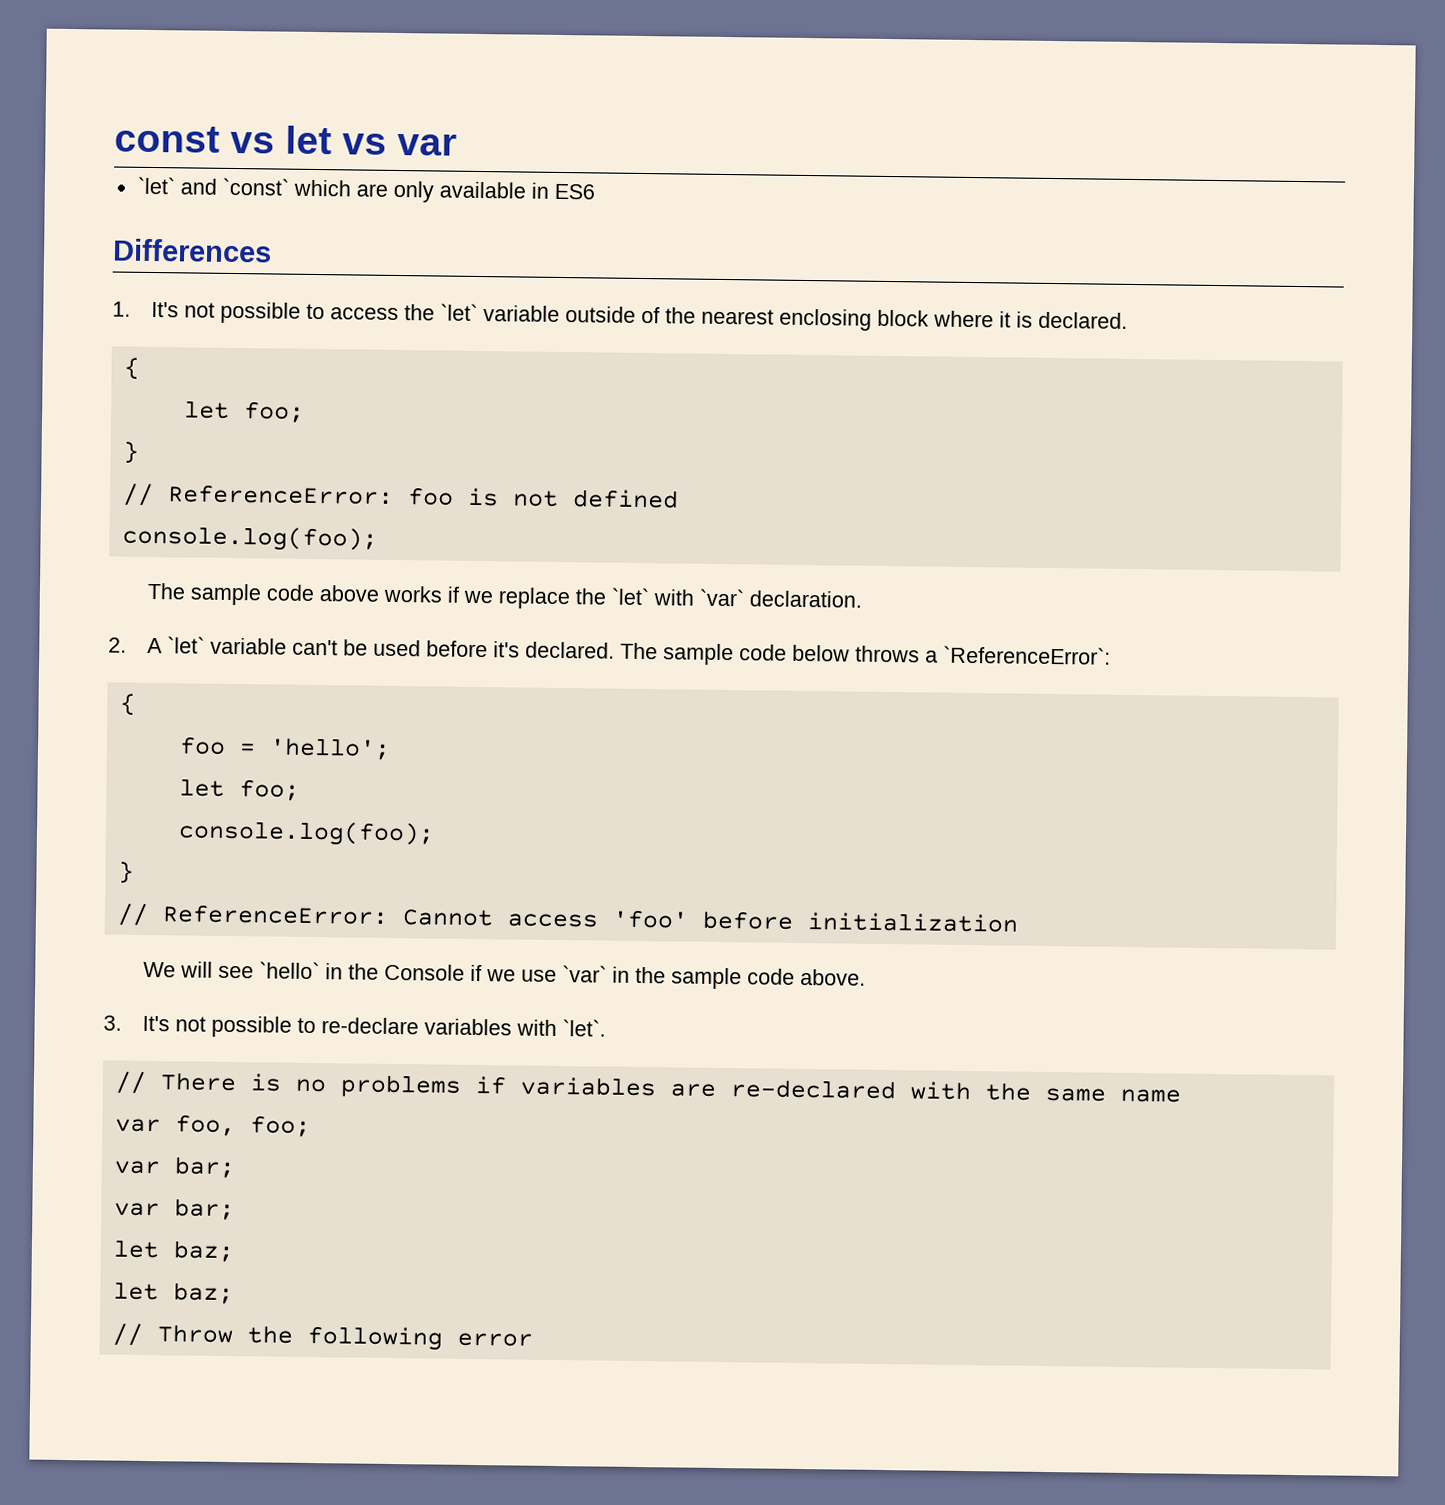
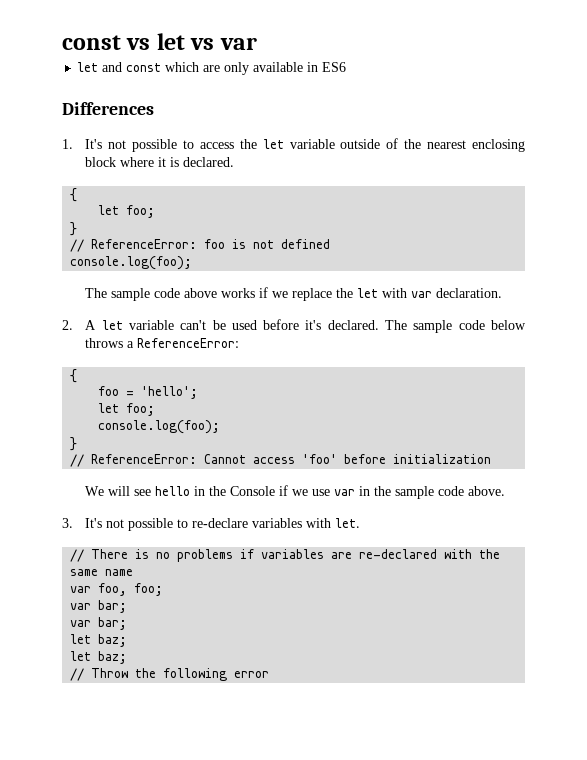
- `let` and `const` which are only available in ES6
+ let and const which are only available in ES6
- 1. It's not possible to access the `let` variable outside of the nearest enclosing block where it is declared.
+ 1. It's not possible to access the let variable outside of the nearest enclosing block where it is declared.
- The sample code above works if we replace the `let` with `var` declaration.
+ The sample code above works if we replace the let with var declaration.
- 2. A `let` variable can't be used before it's declared.
+ 2. A let variable can't be used before it's declared.
- The sample code below throws a `ReferenceError`:
+ The sample code below throws a ReferenceError:
- We will see `hello` in the Console if we use `var` in the sample code above.
+ We will see hello in the Console if we use var in the sample code above.
- 3. It's not possible to re-declare variables with `let`.
+ 3. It's not possible to re-declare variables with let.

